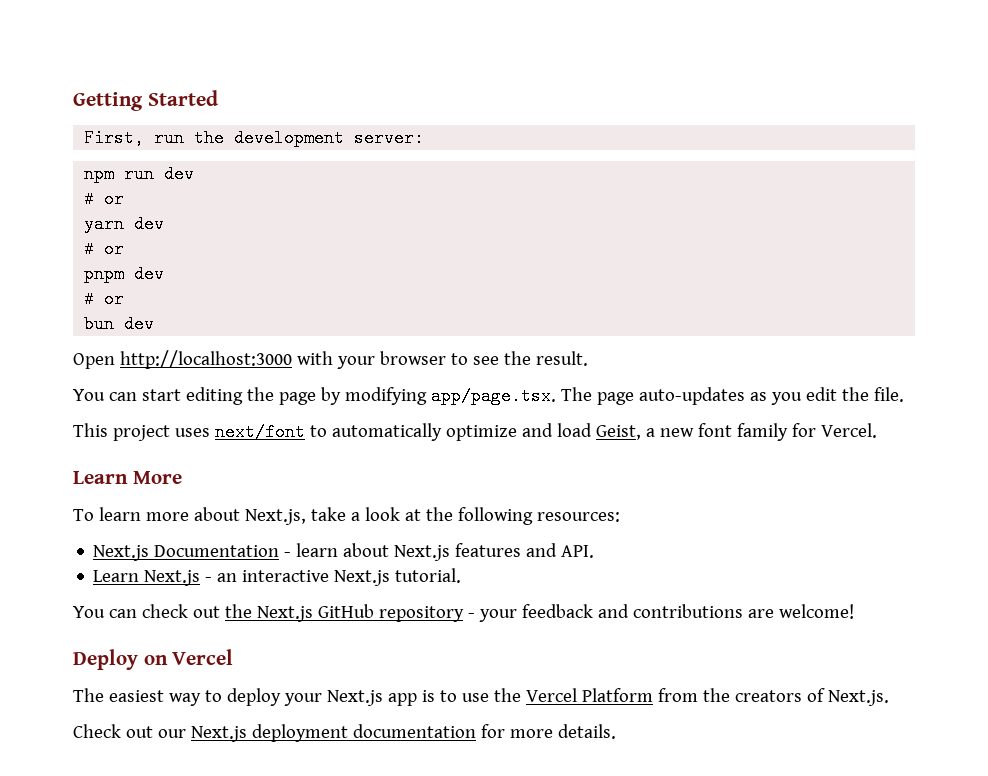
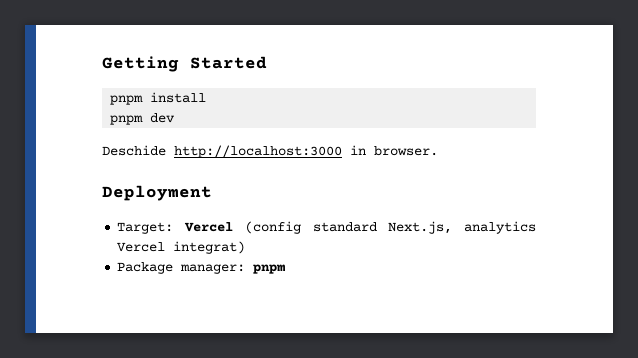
- First, run the development server:
- npm run dev
- # or
- yarn dev
- # or
+ pnpm install
  pnpm dev
- # or
- bun dev
- Open http://localhost:3000 with your browser to see the result.
- You can start editing the page by modifying app/page.tsx. The page auto-updates as you edit the file.
- This project uses next/font to automatically optimize and load Geist, a new font family for Vercel.
- Learn More
- To learn more about Next.js, take a look at the following resources:
- Next.js Documentation - learn about Next.js features and API.
- Learn Next.js - an interactive Next.js tutorial.
- You can check out the Next.js GitHub repository - your feedback and contributions are welcome!
- Deploy on Vercel
- The easiest way to deploy your Next.js app is to use the Vercel Platform from the creators of Next.js.
- Check out our Next.js deployment documentation for more details.
+ Deschide http://localhost:3000 in browser.
+ Deployment
+ Target: Vercel (config standard Next.js, analytics Vercel integrat)
+ Package manager: pnpm

